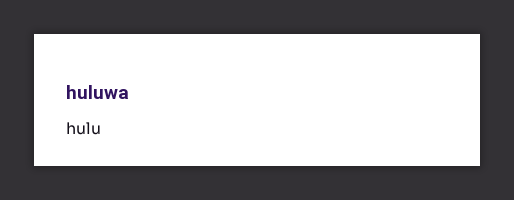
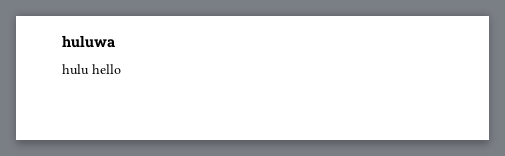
- hulu
+ hulu hello

